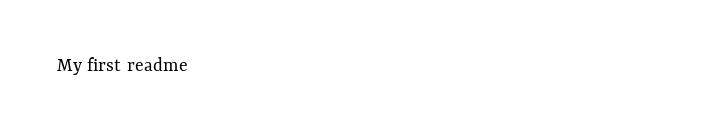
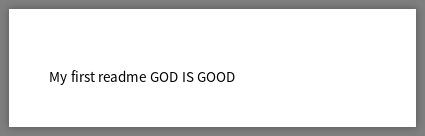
- My first readme
+ My first readme GOD IS GOOD

